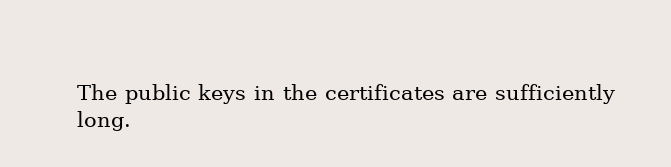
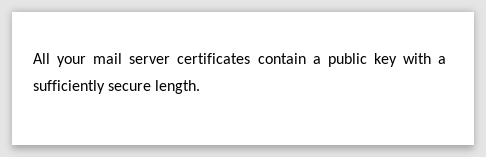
- The public keys in the certificates are sufficiently long.
+ All your mail server certificates contain a public key with a sufficiently secure length.

